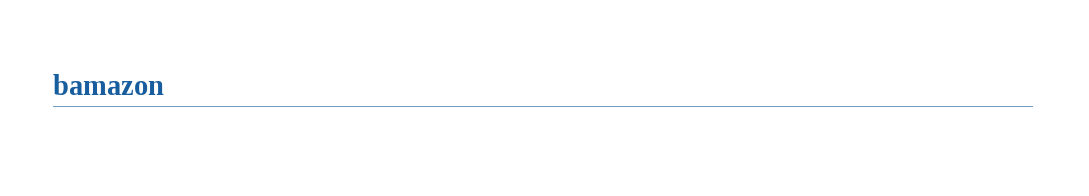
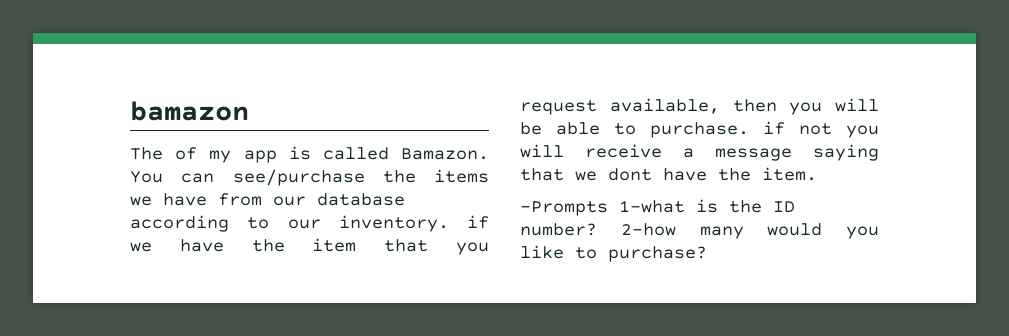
+ The of my app is called Bamazon. You can see/purchase the items we have from our database according to our inventory. if we have the item that you request available, then you will be able to purchase. if not you will receive a message saying that we dont have the item.
+ -Prompts 1-what is the ID number? 2-how many would you like to purchase?

